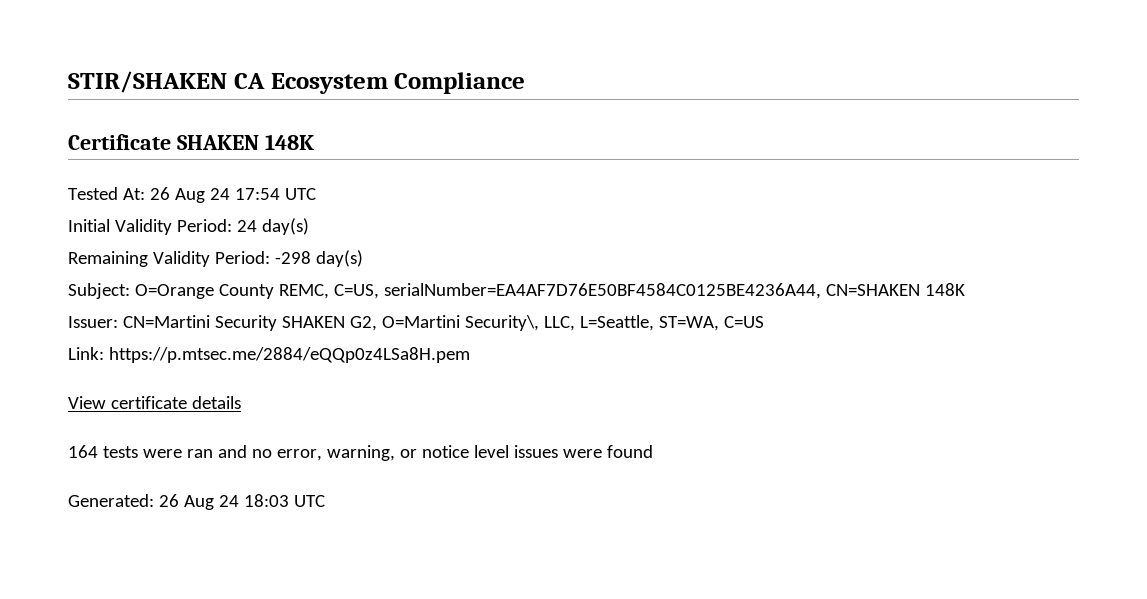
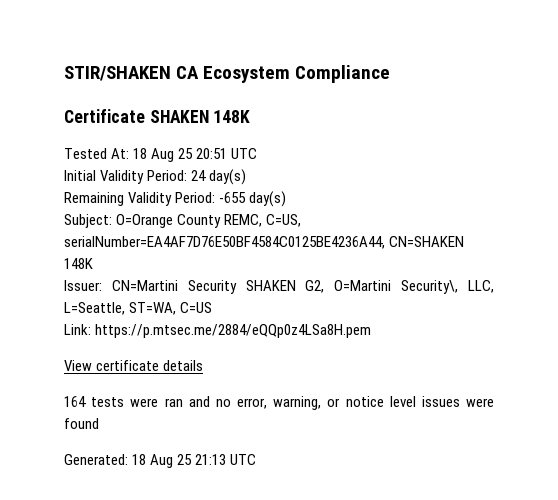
- Tested At: 26 Aug 24 17:54 UTC
+ Tested At: 18 Aug 25 20:51 UTC
- Remaining Validity Period: -298 day(s)
+ Remaining Validity Period: -655 day(s)
- Generated: 26 Aug 24 18:03 UTC
+ Generated: 18 Aug 25 21:13 UTC

